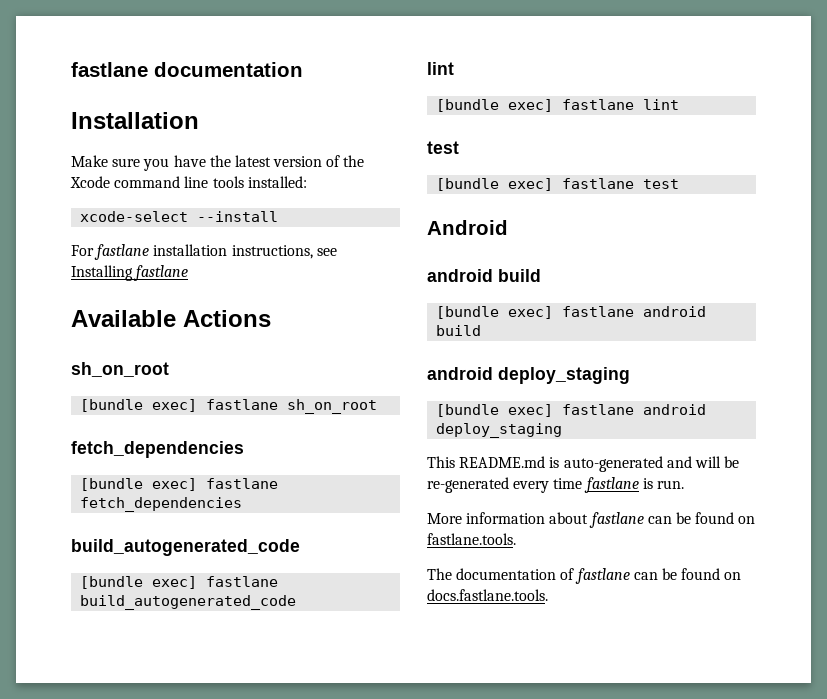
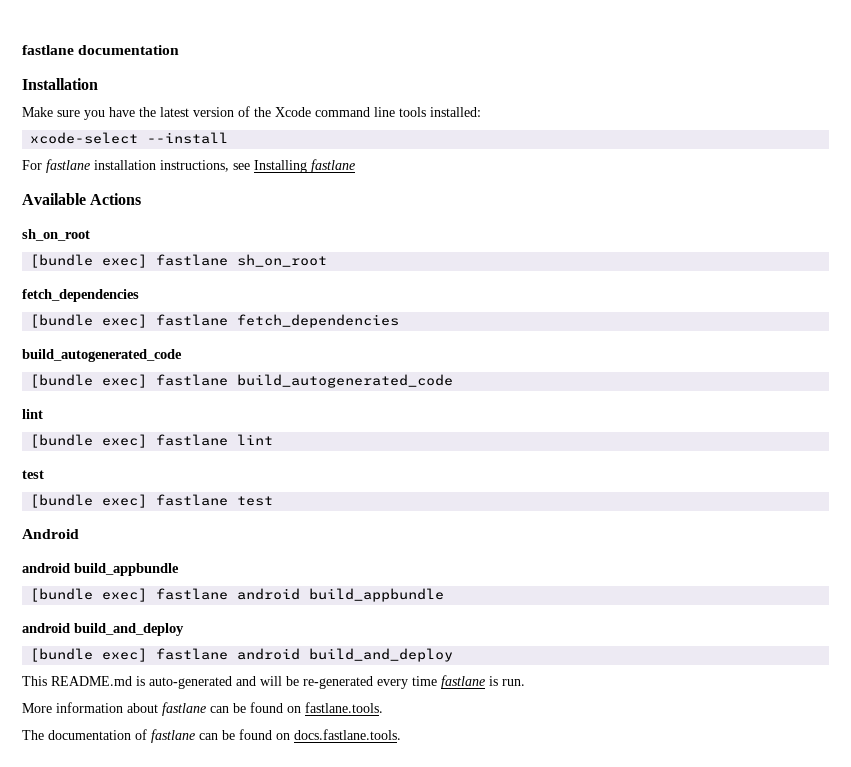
  Android
- android build
- [bundle exec] fastlane android build
- android deploy_staging
- [bundle exec] fastlane android deploy_staging
+ android build_appbundle
+ [bundle exec] fastlane android build_appbundle
+ android build_and_deploy
+ [bundle exec] fastlane android build_and_deploy

